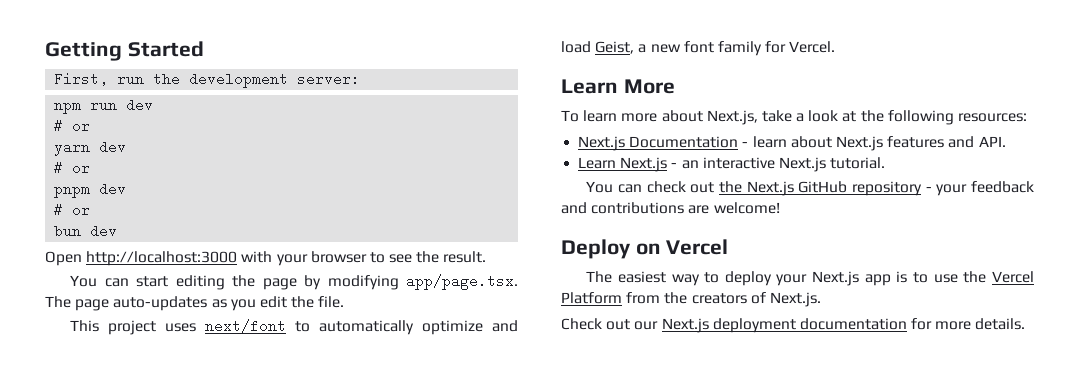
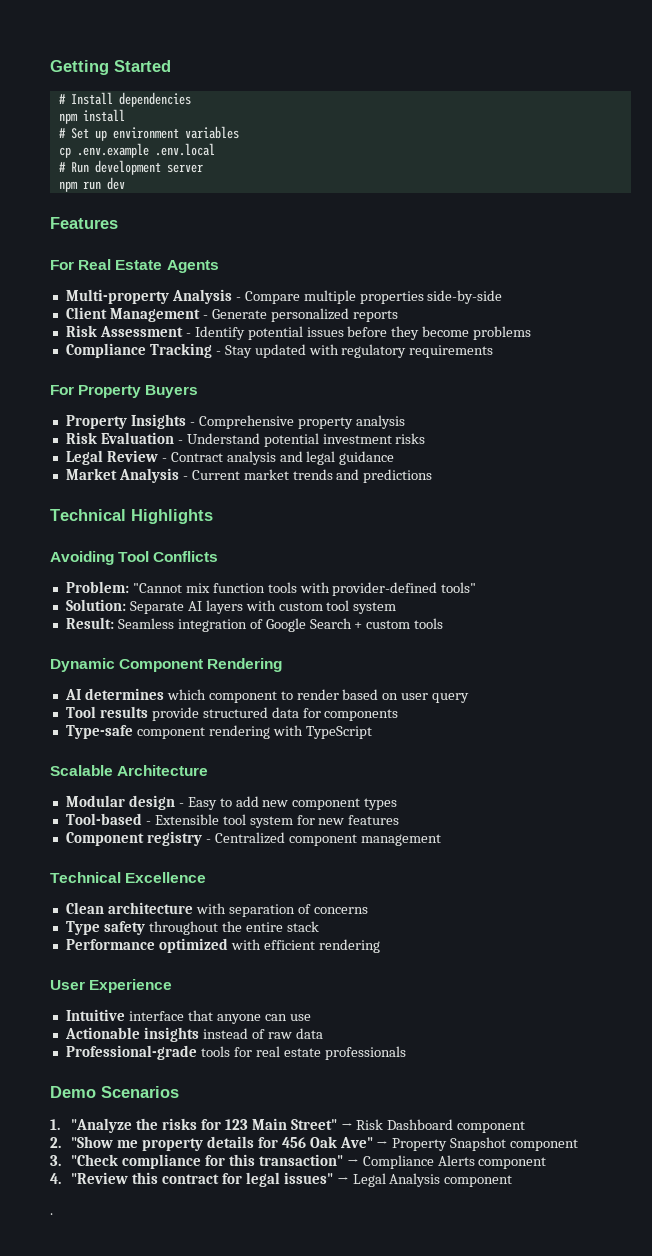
- First, run the development server:
+ # Install dependencies
+ npm install
+ # Set up environment variables
+ cp .env.example .env.local
+ # Run development server
  npm run dev
- # or
- yarn dev
- # or
- pnpm dev
- # or
- bun dev
- Open http://localhost:3000 with your browser to see the result.
- You can start editing the page by modifying app/page.tsx. The page auto-updates as you edit the file.
- This project uses next/font to automatically optimize and load Geist, a new font family for Vercel.
- Learn More
- To learn more about Next.js, take a look at the following resources:
- Next.js Documentation - learn about Next.js features and API.
- Learn Next.js - an interactive Next.js tutorial.
- You can check out the Next.js GitHub repository - your feedback and contributions are welcome!
- Deploy on Vercel
- The easiest way to deploy your Next.js app is to use the Vercel Platform from the creators of Next.js.
- Check out our Next.js deployment documentation for more details.
+ Features
+ For Real Estate Agents
+ Multi-property Analysis - Compare multiple properties side-by-side
+ Client Management - Generate personalized reports
+ Risk Assessment - Identify potential issues before they become problems
+ Compliance Tracking - Stay updated with regulatory requirements
+ For Property Buyers
+ Property Insights - Comprehensive property analysis
+ Risk Evaluation - Understand potential investment risks
+ Legal Review - Contract analysis and legal guidance
+ Market Analysis - Current market trends and predictions
+ Technical Highlights
+ Avoiding Tool Conflicts
+ Problem: "Cannot mix function tools with provider-defined tools"
+ Solution: Separate AI layers with custom tool system
+ Result: Seamless integration of Google Search + custom tools
+ Dynamic Component Rendering
+ AI determines which component to render based on user query
+ Tool results provide structured data for components
+ Type-safe component rendering with TypeScript
+ Scalable Architecture
+ Modular design - Easy to add new component types
+ Tool-based - Extensible tool system for new features
+ Component registry - Centralized component management
+ Technical Excellence
+ Clean architecture with separation of concerns
+ Type safety throughout the entire stack
+ Performance optimized with efficient rendering
+ User Experience
+ Intuitive interface that anyone can use
+ Actionable insights instead of raw data
+ Professional-grade tools for real estate professionals
+ Demo Scenarios
+ 1. "Analyze the risks for 123 Main Street" → Risk Dashboard component
+ 2. "Show me property details for 456 Oak Ave" → Property Snapshot component
+ 3. "Check compliance for this transaction" → Compliance Alerts component
+ 4. "Review this contract for legal issues" → Legal Analysis component
+ .

